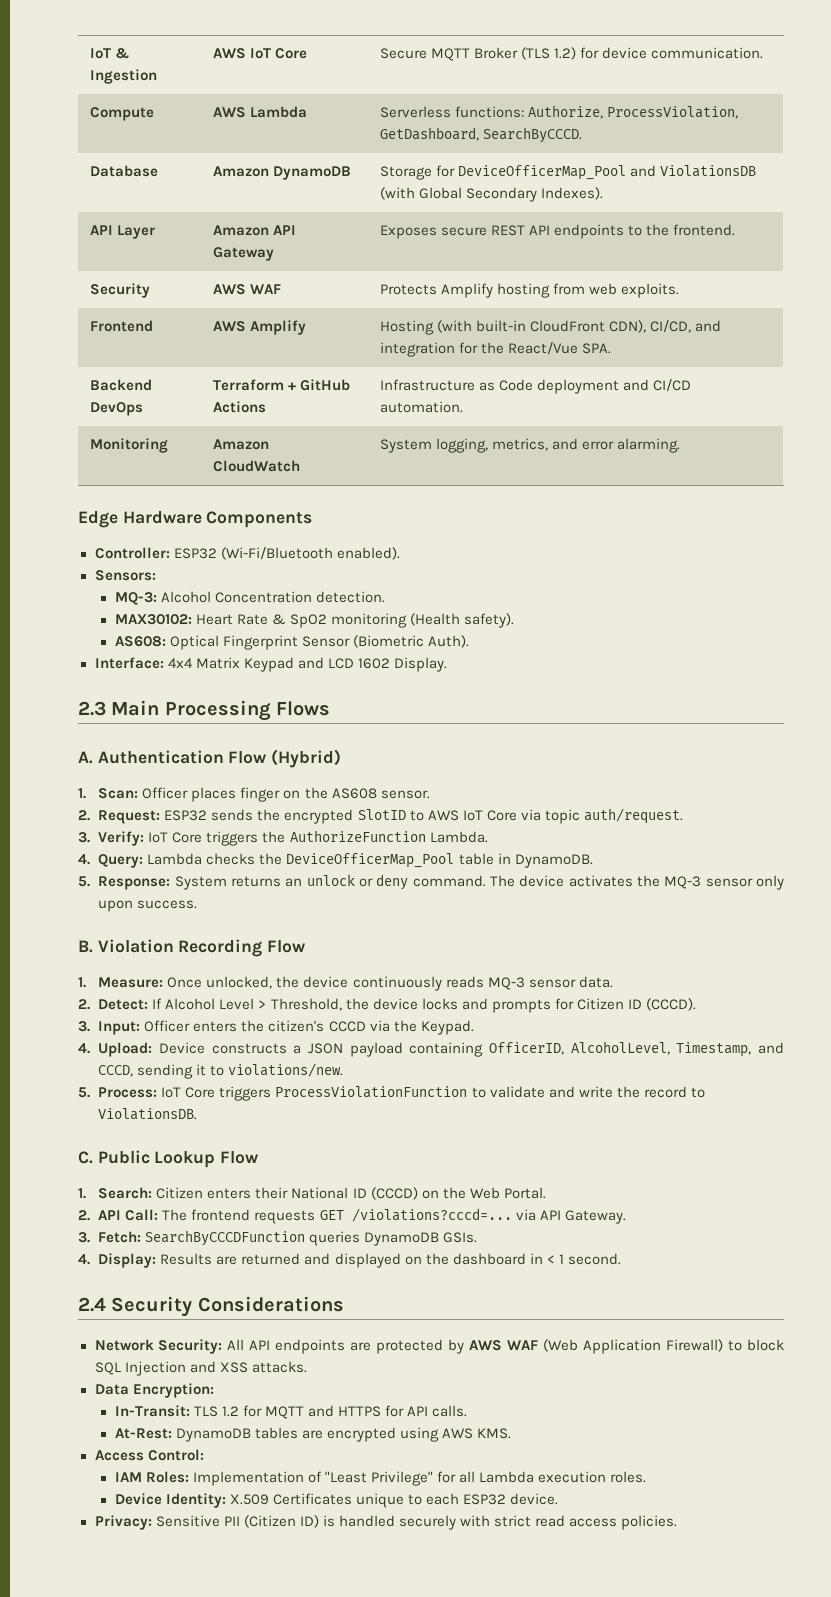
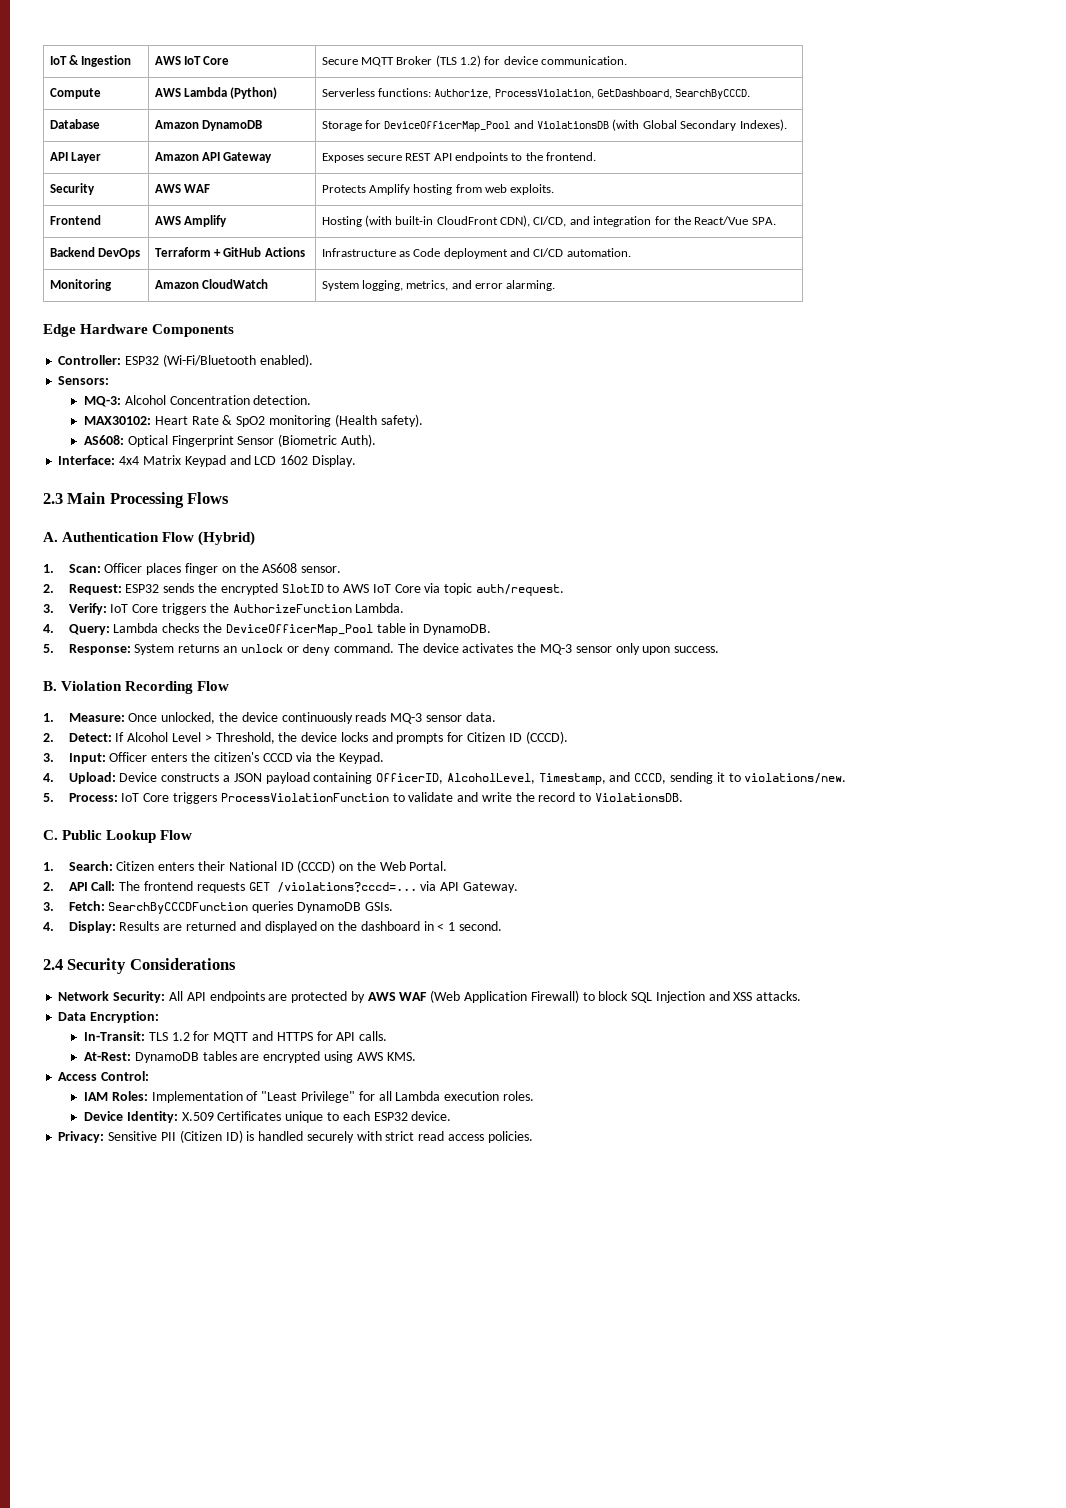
- Compute | AWS Lambda | Serverless functions: Authorize, ProcessViolation, GetDashboard, SearchByCCCD.
+ Compute | AWS Lambda (Python) | Serverless functions: Authorize, ProcessViolation, GetDashboard, SearchByCCCD.

